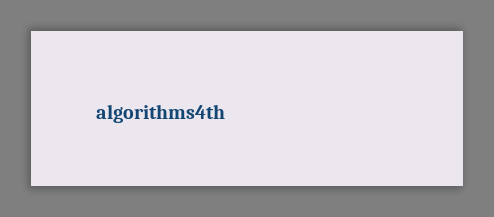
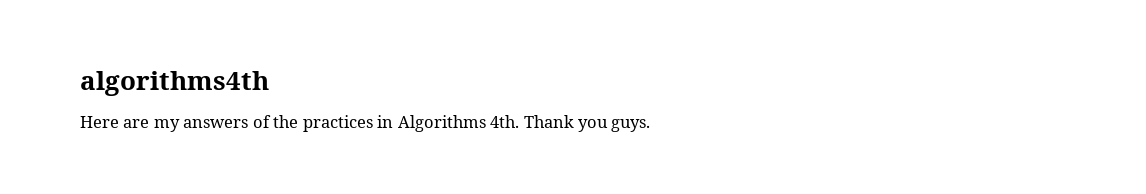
+ Here are my answers of the practices in Algorithms 4th. Thank you guys.

